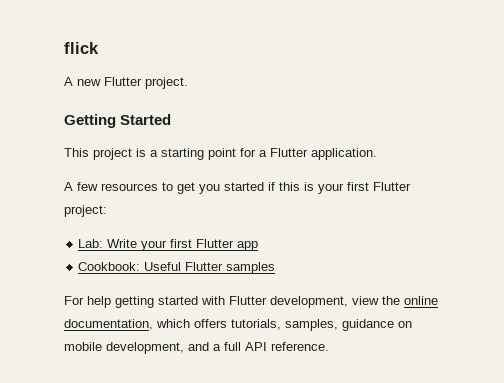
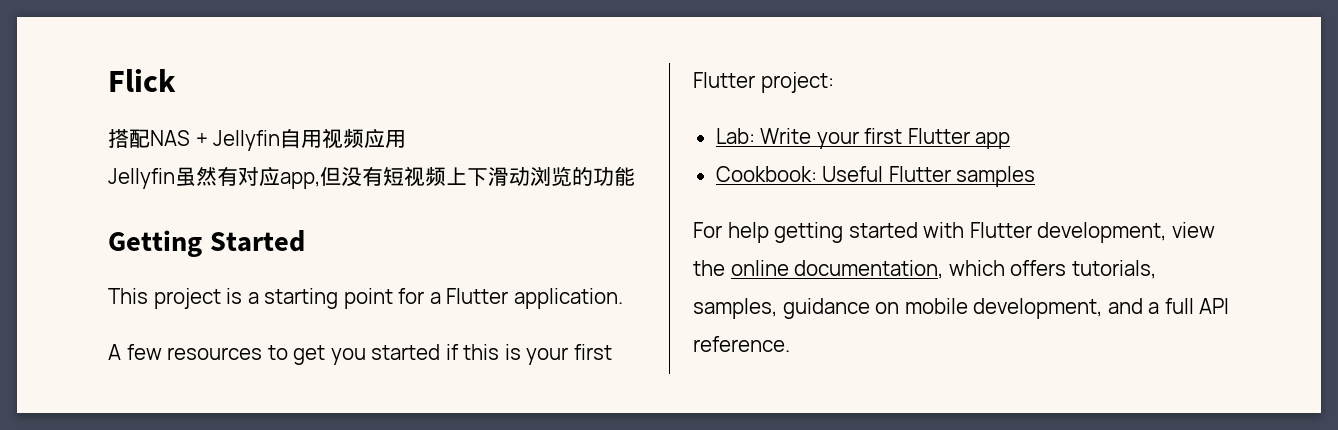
- flick
- A new Flutter project.
+ Flick
+ 搭配NAS + Jellyfin自用视频应用
+ Jellyfin虽然有对应app,但没有短视频上下滑动浏览的功能

